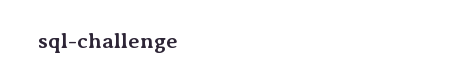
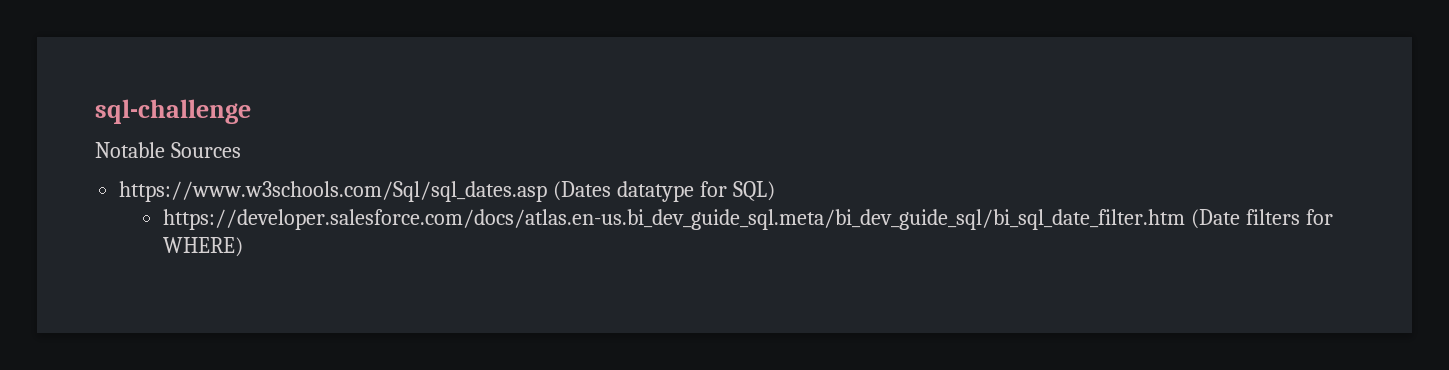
+ Notable Sources
+ https://www.w3schools.com/Sql/sql_dates.asp (Dates datatype for SQL)
+ https://developer.salesforce.com/docs/atlas.en-us.bi_dev_guide_sql.meta/bi_dev_guide_sql/bi_sql_date_filter.htm (Date filters for WHERE)

